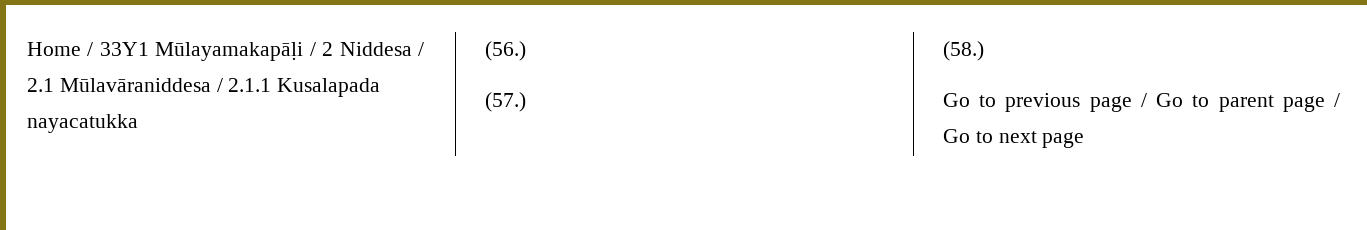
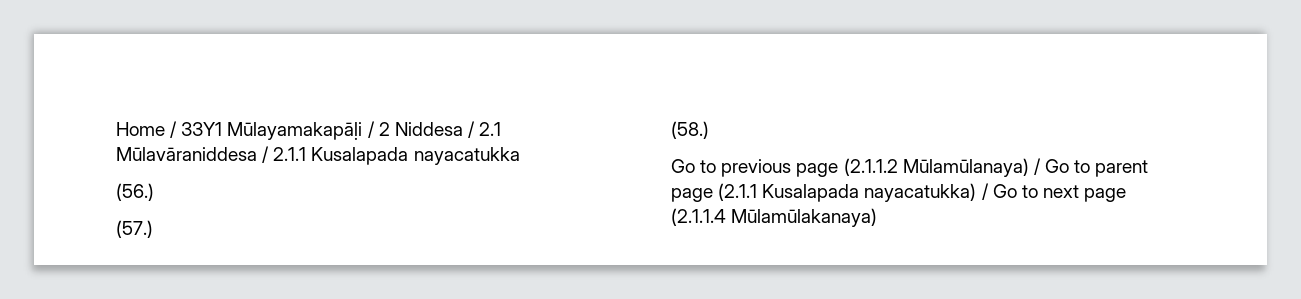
- Go to previous page / Go to parent page / Go to next page
+ Go to previous page (2.1.1.2 Mūlamūlanaya) / Go to parent page (2.1.1 Kusalapada nayacatukka) / Go to next page (2.1.1.4 Mūlamūlakanaya)

